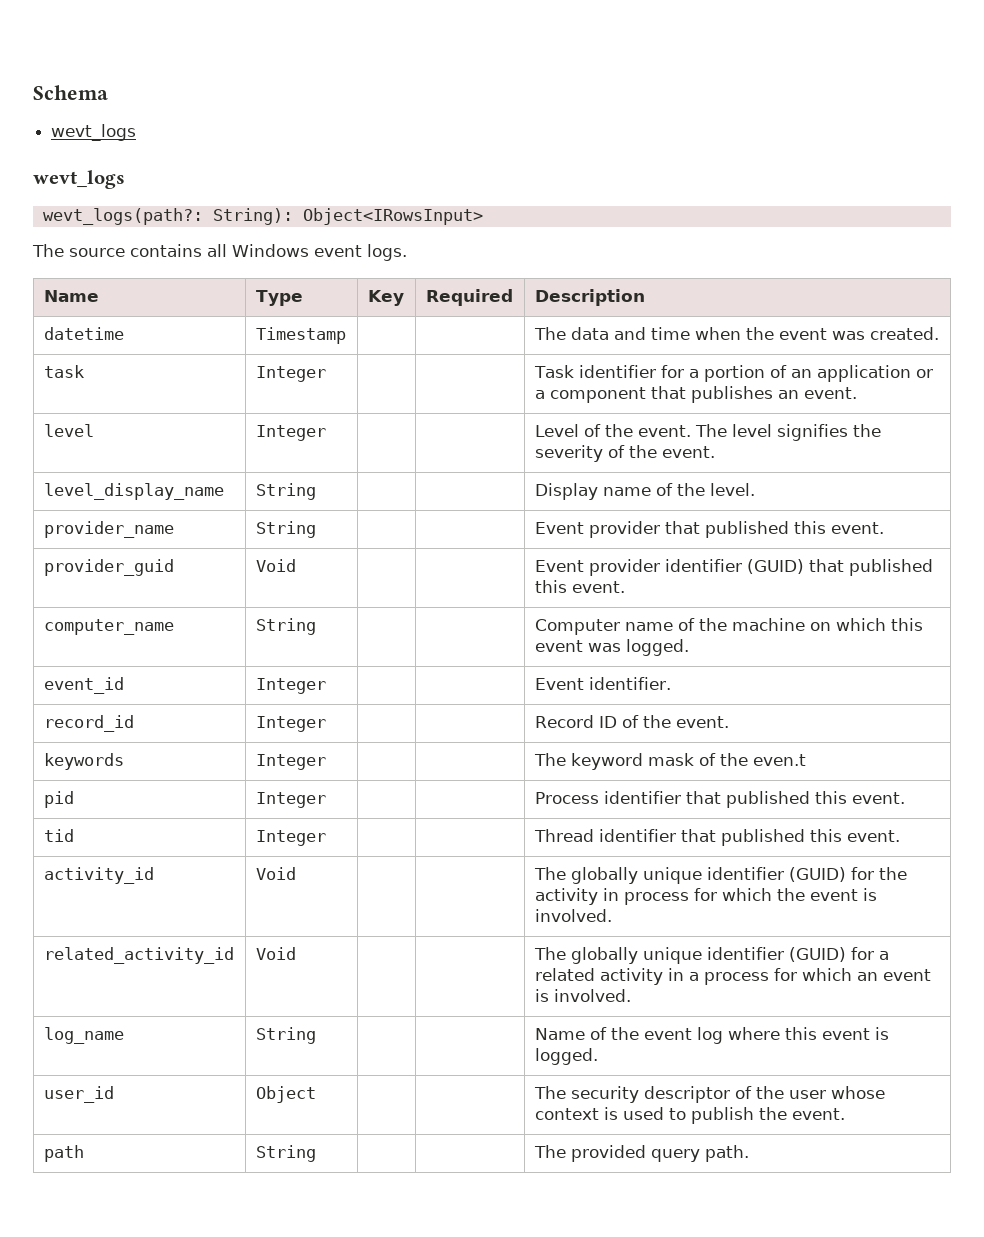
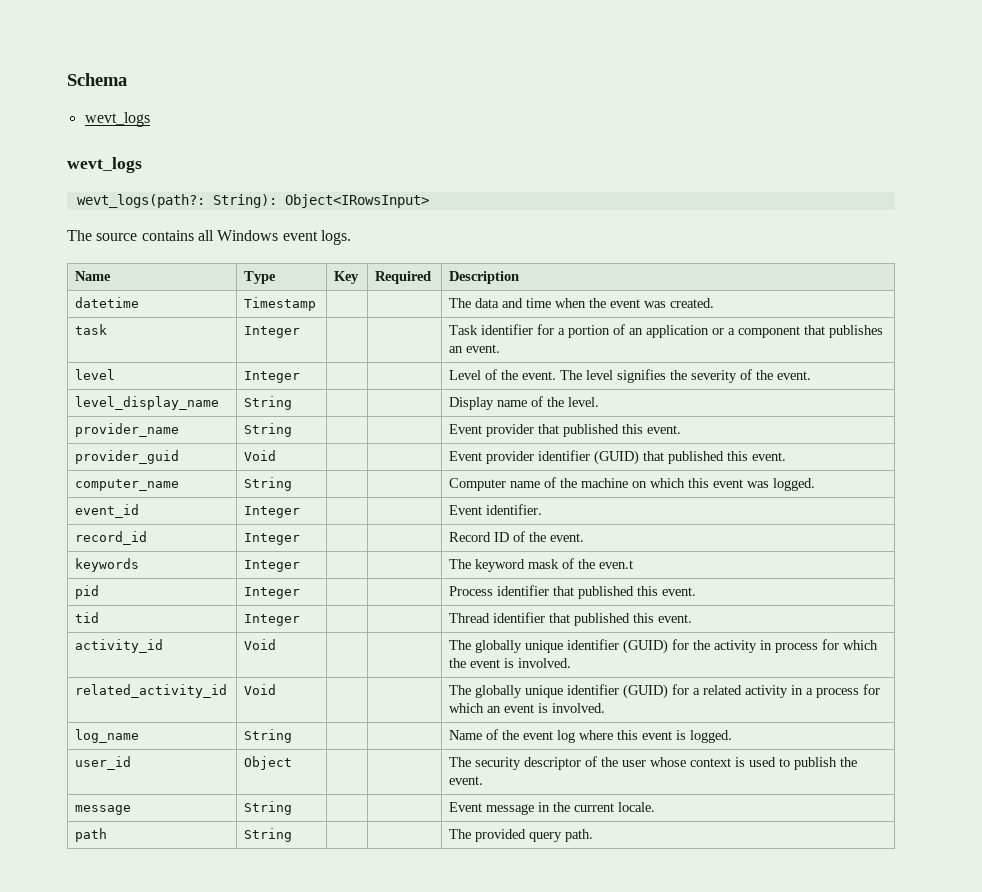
+ message | String | | | Event message in the current locale.

